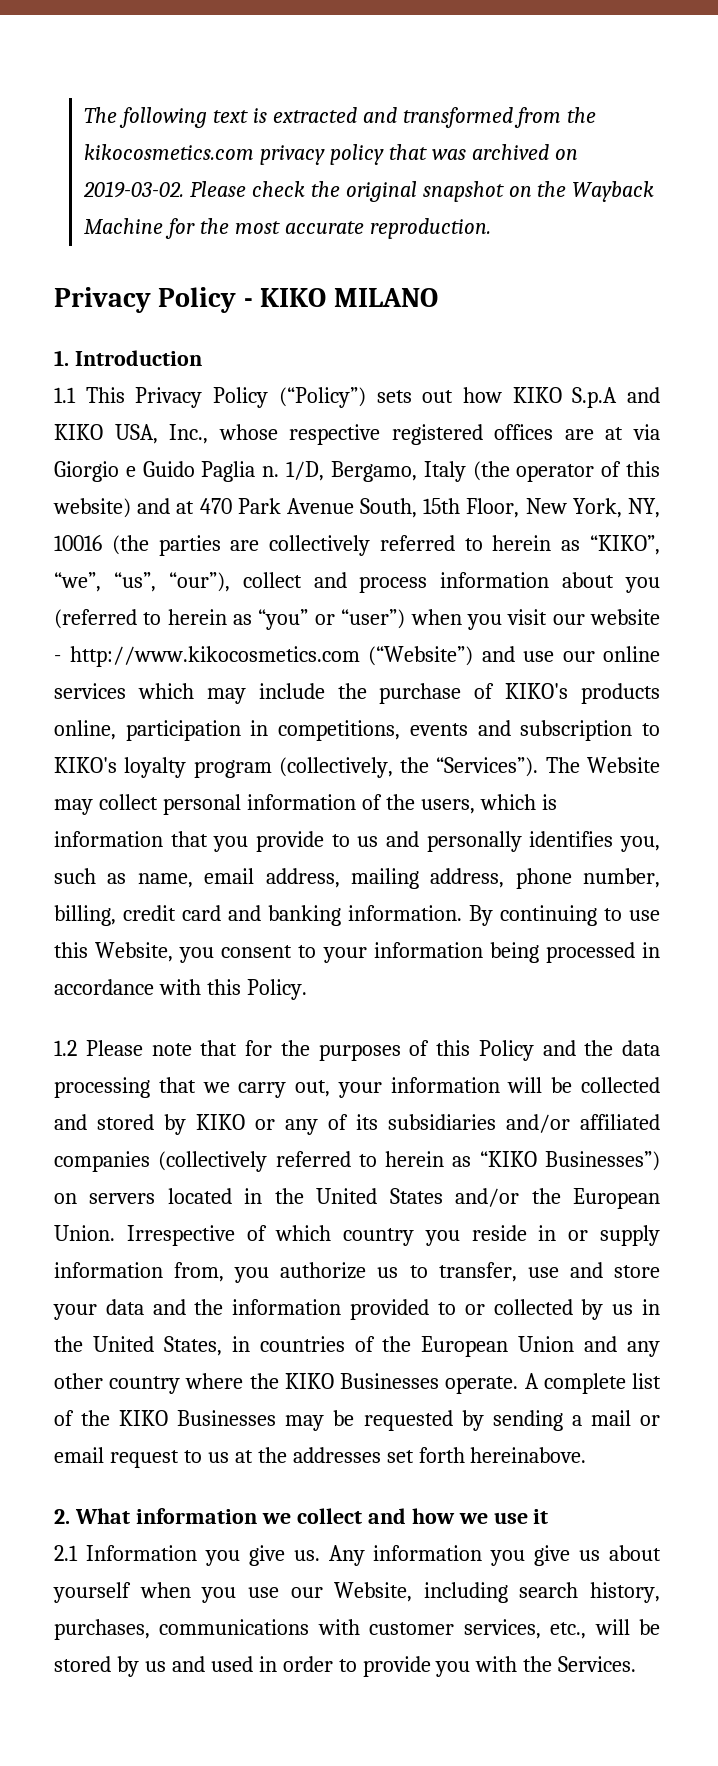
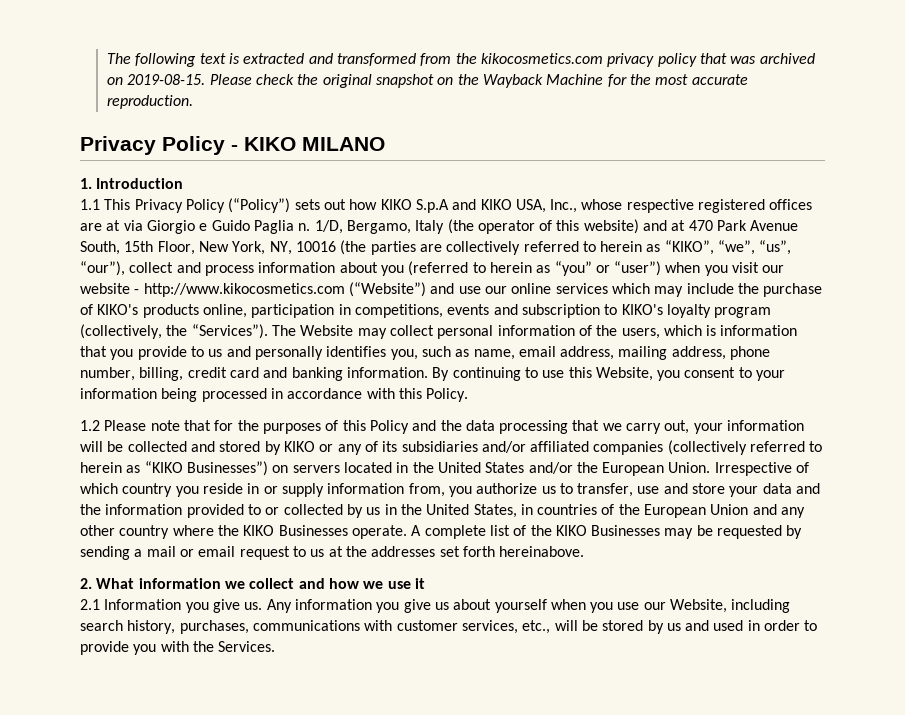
- The following text is extracted and transformed from the kikocosmetics.com privacy policy that was archived on 2019-03-02.
+ The following text is extracted and transformed from the kikocosmetics.com privacy policy that was archived on 2019-08-15.

